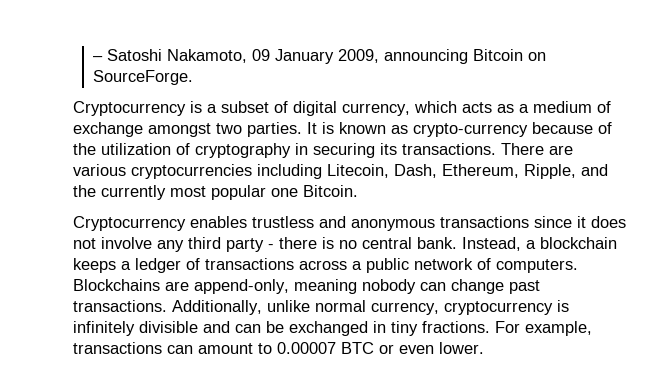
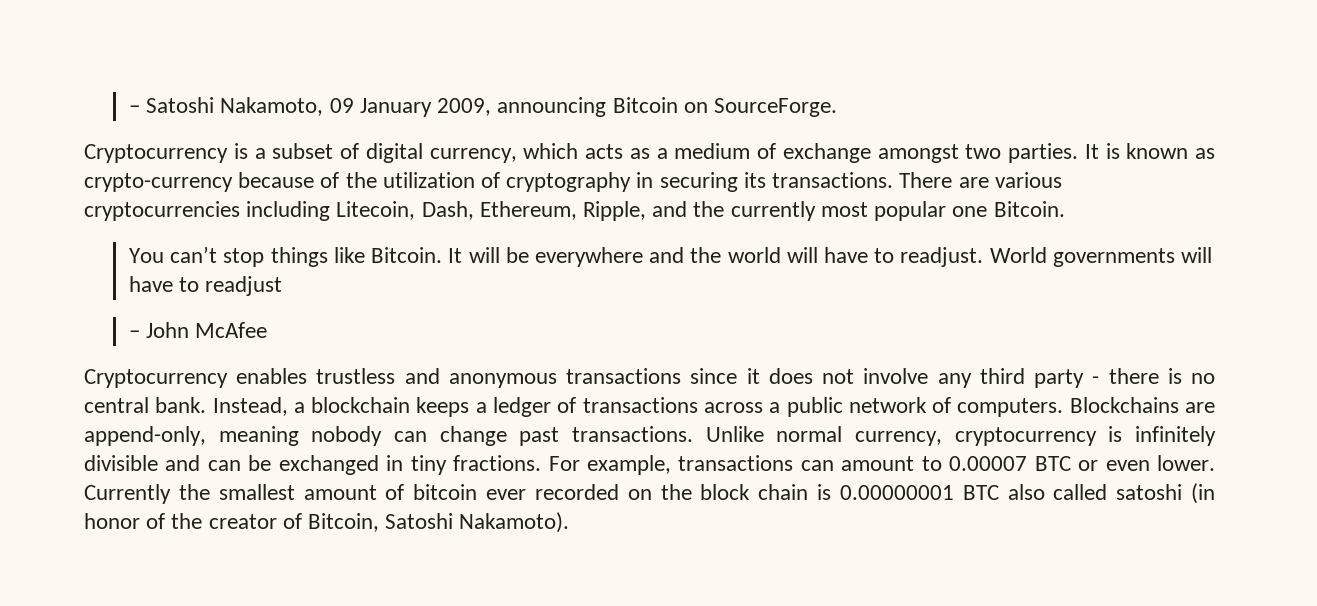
+ You can’t stop things like Bitcoin. It will be everywhere and the world will have to readjust. World governments will have to readjust
+ – John McAfee
- Additionally, unlike normal currency, cryptocurrency is infinitely divisible and can be exchanged in tiny fractions.
+ Unlike normal currency, cryptocurrency is infinitely divisible and can be exchanged in tiny fractions.
+ Currently the smallest amount of bitcoin ever recorded on the block chain is 0.00000001 BTC also called satoshi (in honor of the creator of Bitcoin, Satoshi Nakamoto).

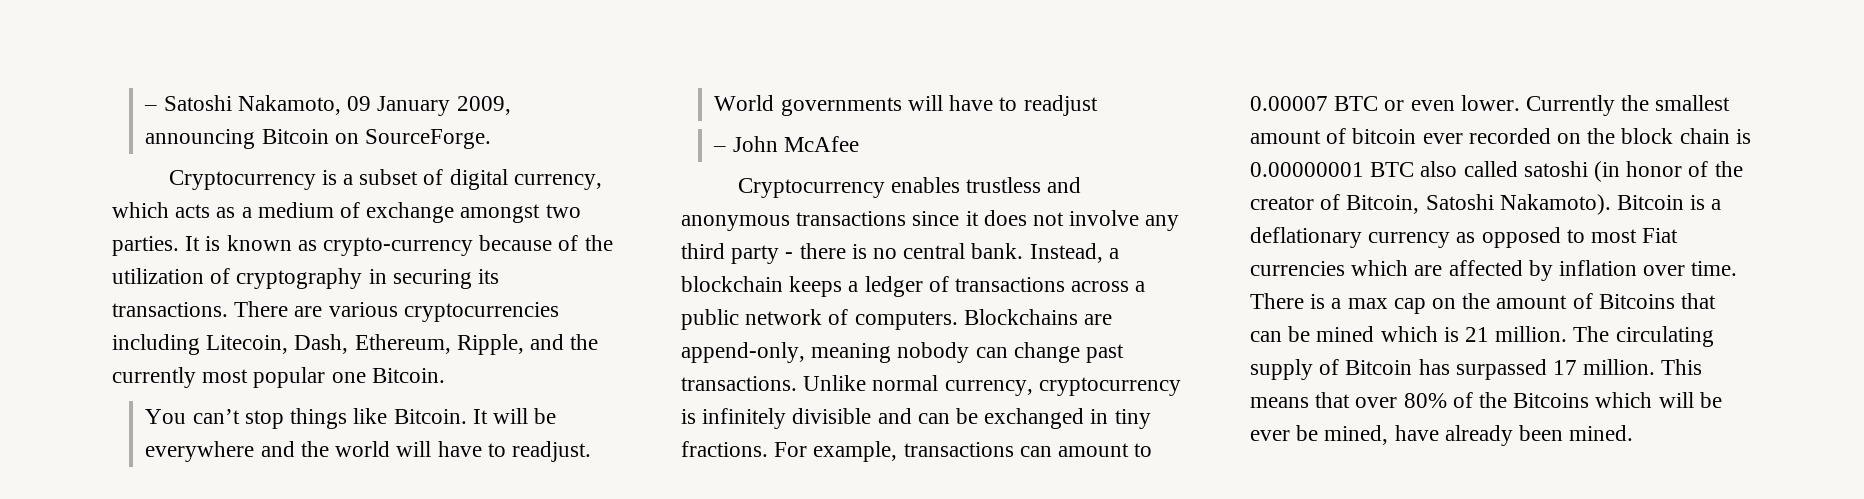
+ Bitcoin is a deflationary currency as opposed to most Fiat currencies which are affected by inflation over time. There is a max cap on the amount of Bitcoins that can be mined which is 21 million. The circulating supply of Bitcoin has surpassed 17 million. This means that over 80% of the Bitcoins which will be ever be mined, have already been mined.

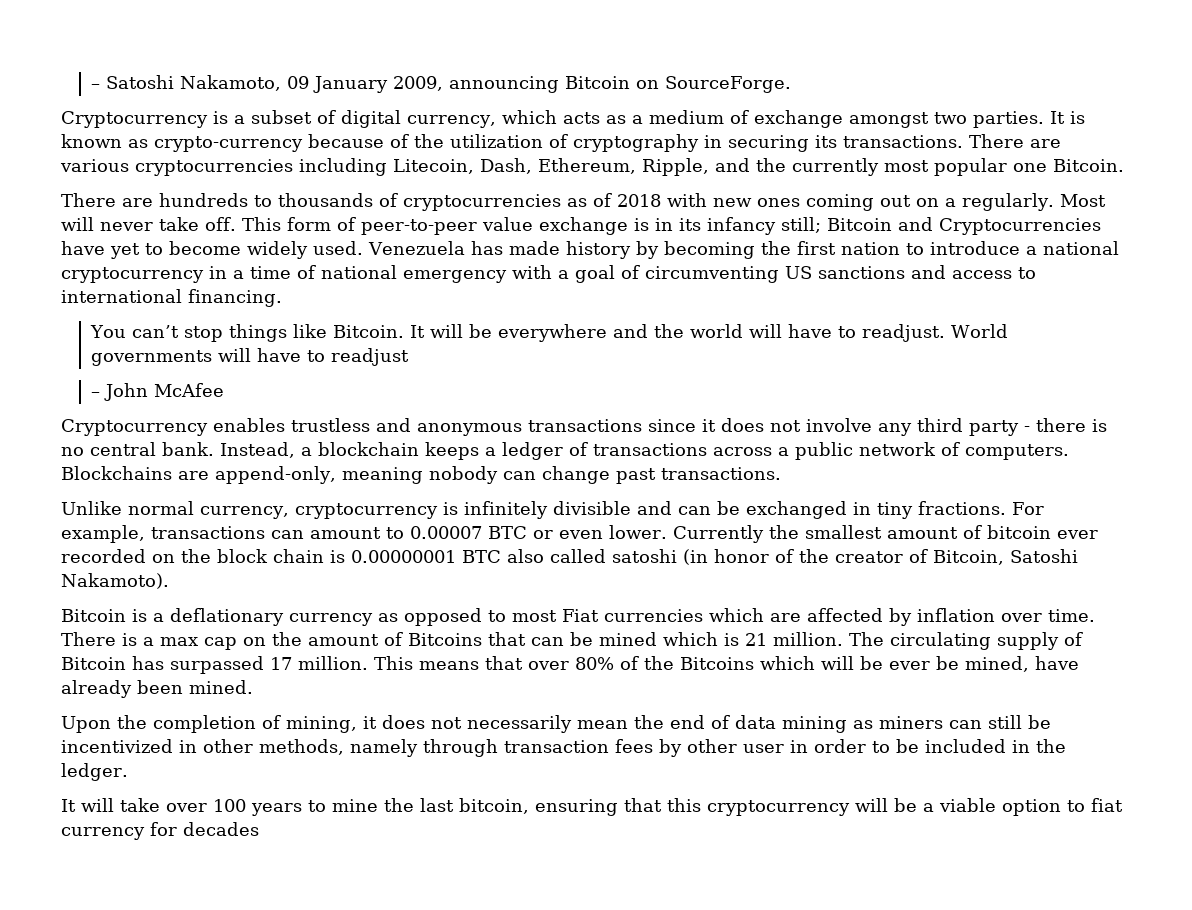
+ There are hundreds to thousands of cryptocurrencies as of 2018 with new ones coming out on a regularly. Most will never take off. This form of peer-to-peer value exchange is in its infancy still; Bitcoin and Cryptocurrencies have yet to become widely used. Venezuela has made history by becoming the first nation to introduce a national cryptocurrency in a time of national emergency with a goal of circumventing US sanctions and access to international financing.
- Blockchains are append-only, meaning nobody can change past transactions. Unlike normal currency, cryptocurrency is infinitely divisible and can be exchanged in tiny fractions.
+ Blockchains are append-only, meaning nobody can change past transactions.
+ Unlike normal currency, cryptocurrency is infinitely divisible and can be exchanged in tiny fractions.
- Currently the smallest amount of bitcoin ever recorded on the block chain is 0.00000001 BTC also called satoshi (in honor of the creator of Bitcoin, Satoshi Nakamoto). Bitcoin is a deflationary currency as opposed to most Fiat currencies which are affected by inflation over time.
+ Currently the smallest amount of bitcoin ever recorded on the block chain is 0.00000001 BTC also called satoshi (in honor of the creator of Bitcoin, Satoshi Nakamoto).
+ Bitcoin is a deflationary currency as opposed to most Fiat currencies which are affected by inflation over time.
+ Upon the completion of mining, it does not necessarily mean the end of data mining as miners can still be incentivized in other methods, namely through transaction fees by other user in order to be included in the ledger.
+ It will take over 100 years to mine the last bitcoin, ensuring that this cryptocurrency will be a viable option to fiat currency for decades

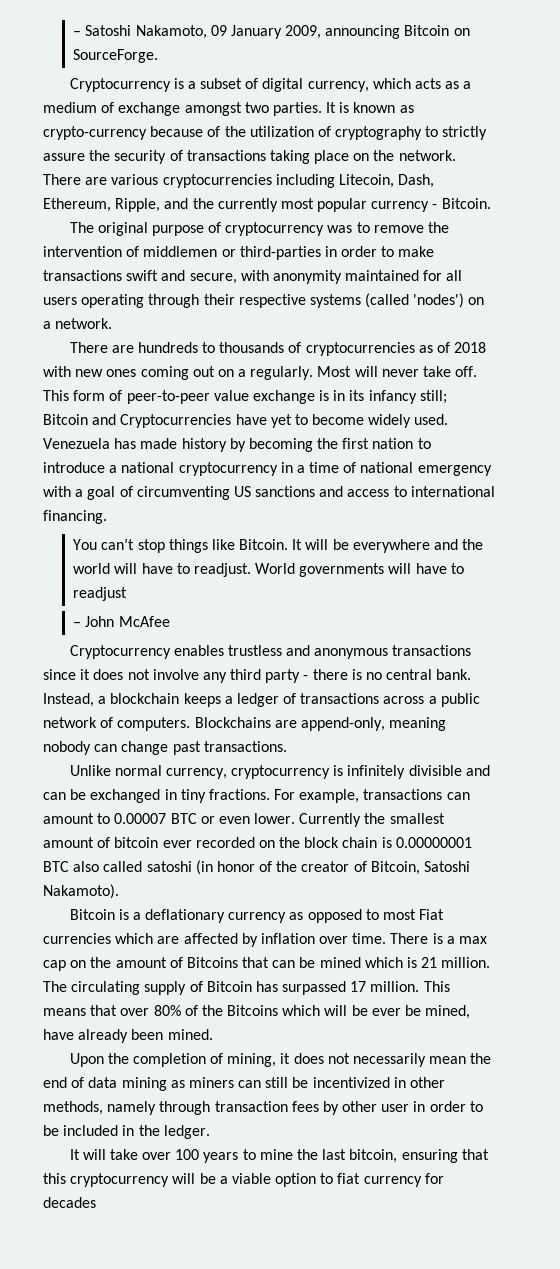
- It is known as crypto-currency because of the utilization of cryptography in securing its transactions.
+ It is known as crypto-currency because of the utilization of cryptography to strictly assure the security of transactions taking place on the network.
- There are various cryptocurrencies including Litecoin, Dash, Ethereum, Ripple, and the currently most popular one Bitcoin.
+ There are various cryptocurrencies including Litecoin, Dash, Ethereum, Ripple, and the currently most popular currency - Bitcoin.
+ The original purpose of cryptocurrency was to remove the intervention of middlemen or third-parties in order to make transactions swift and secure, with anonymity maintained for all users operating through their respective systems (called 'nodes') on a network.

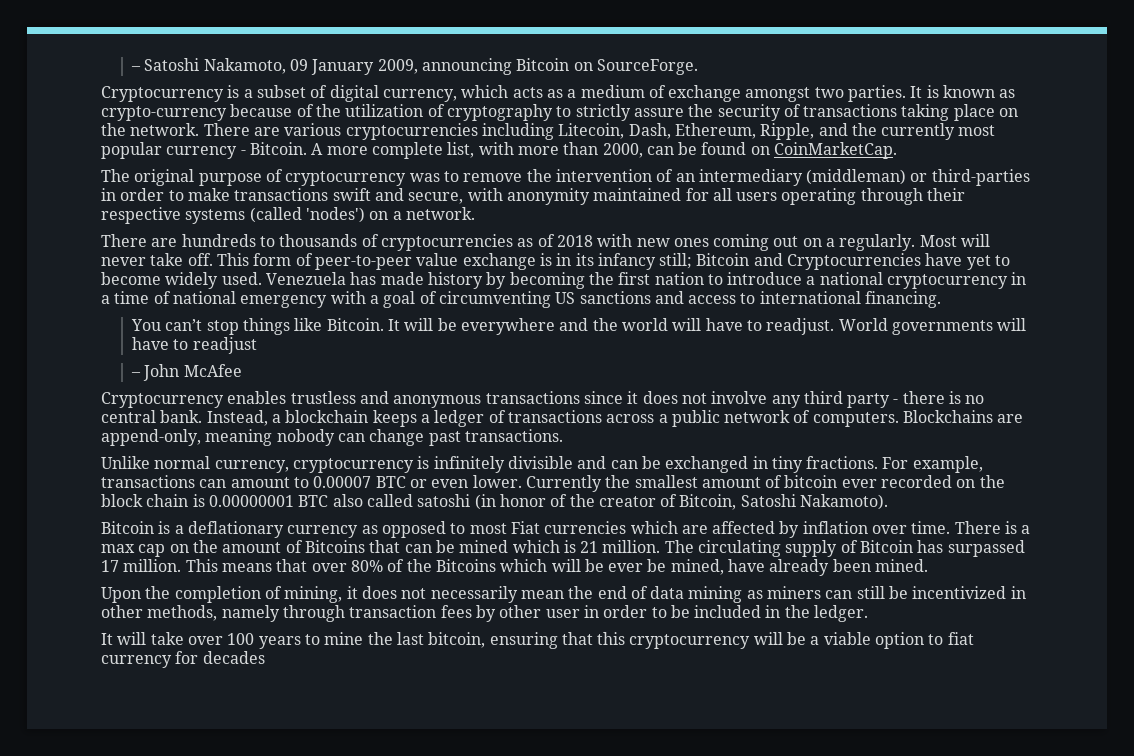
+ A more complete list, with more than 2000, can be found on CoinMarketCap.
- The original purpose of cryptocurrency was to remove the intervention of middlemen or third-parties in order to make transactions swift and secure, with anonymity maintained for all users operating through their respective systems (called 'nodes') on a network.
+ The original purpose of cryptocurrency was to remove the intervention of an intermediary (middleman) or third-parties in order to make transactions swift and secure, with anonymity maintained for all users operating through their respective systems (called 'nodes') on a network.

